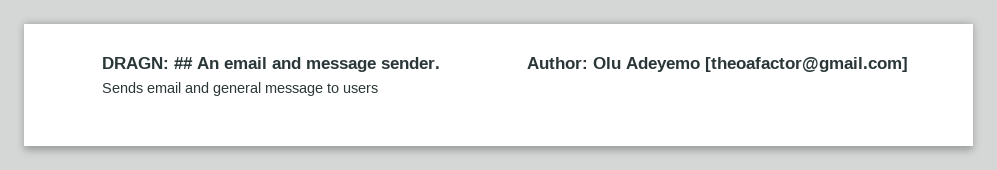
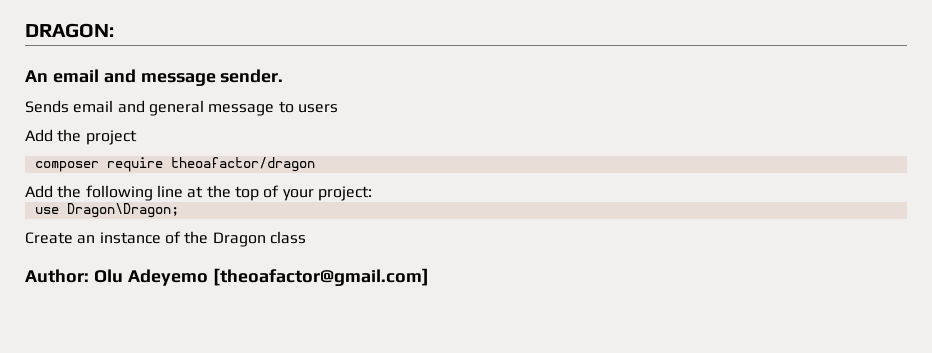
- DRAGN: ## An email and message sender.
+ DRAGON:
+ An email and message sender.
+ Add the project
+ composer require theoafactor/dragon
+ Add the following line at the top of your project:
+ use Dragon\Dragon;
+ Create an instance of the Dragon class

